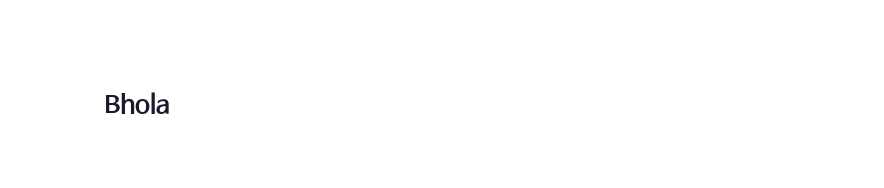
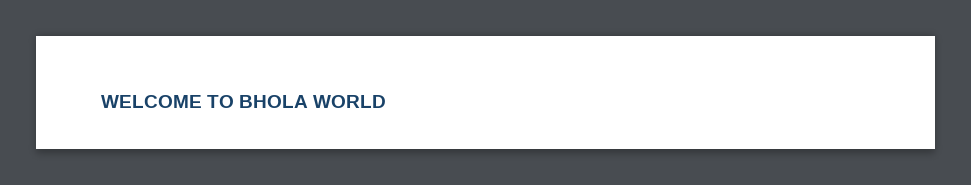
- Bhola
+ WELCOME TO BHOLA WORLD

